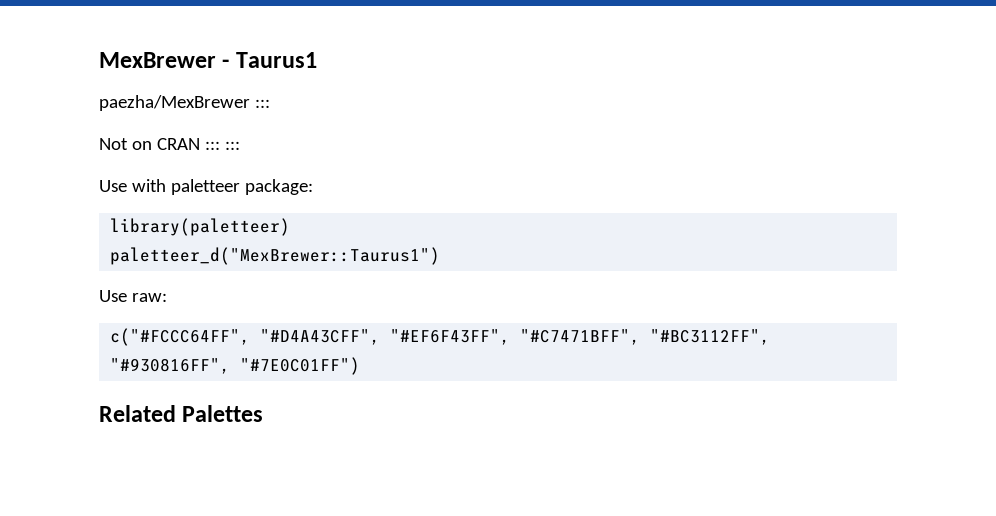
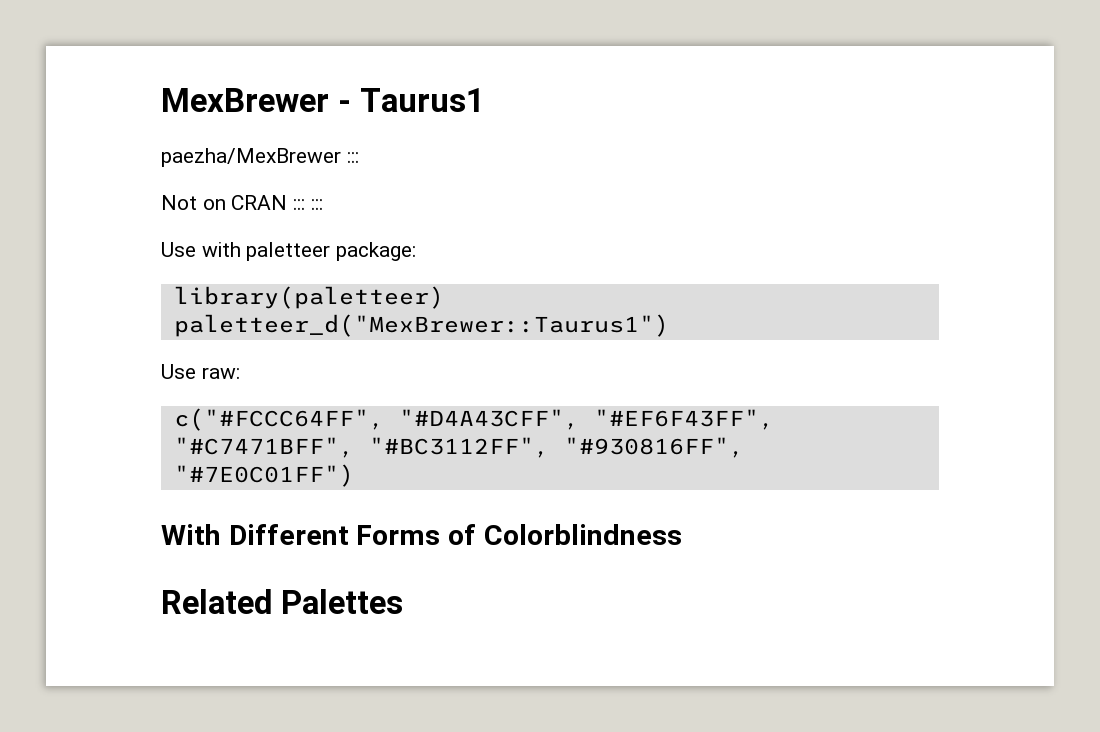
+ With Different Forms of Colorblindness

